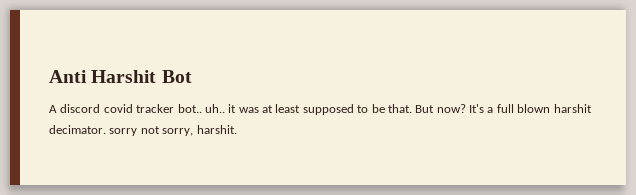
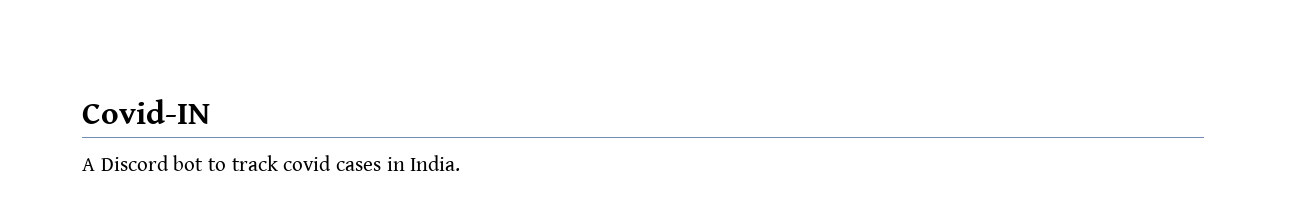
- Anti Harshit Bot
- A discord covid tracker bot.. uh.. it was at least supposed to be that. But now? It's a full blown harshit decimator. sorry not sorry, harshit.
+ Covid-IN
+ A Discord bot to track covid cases in India.

